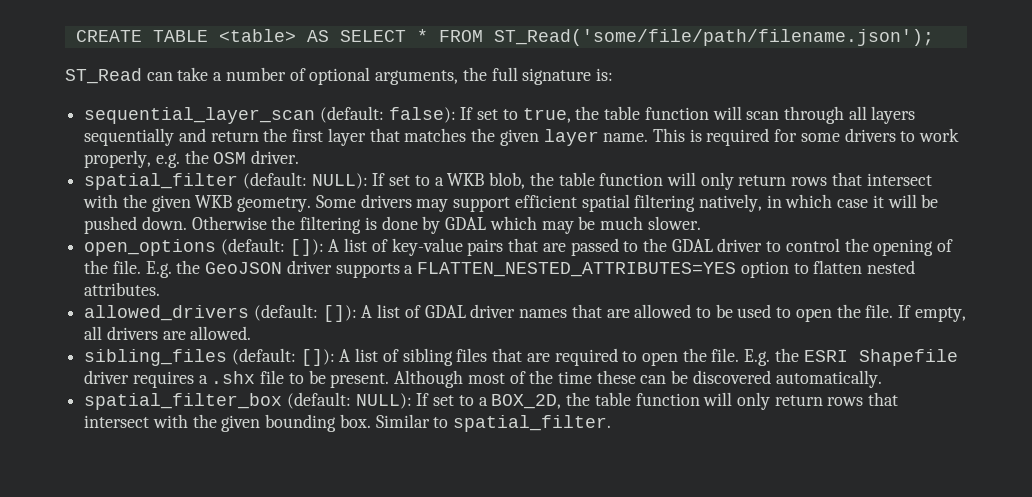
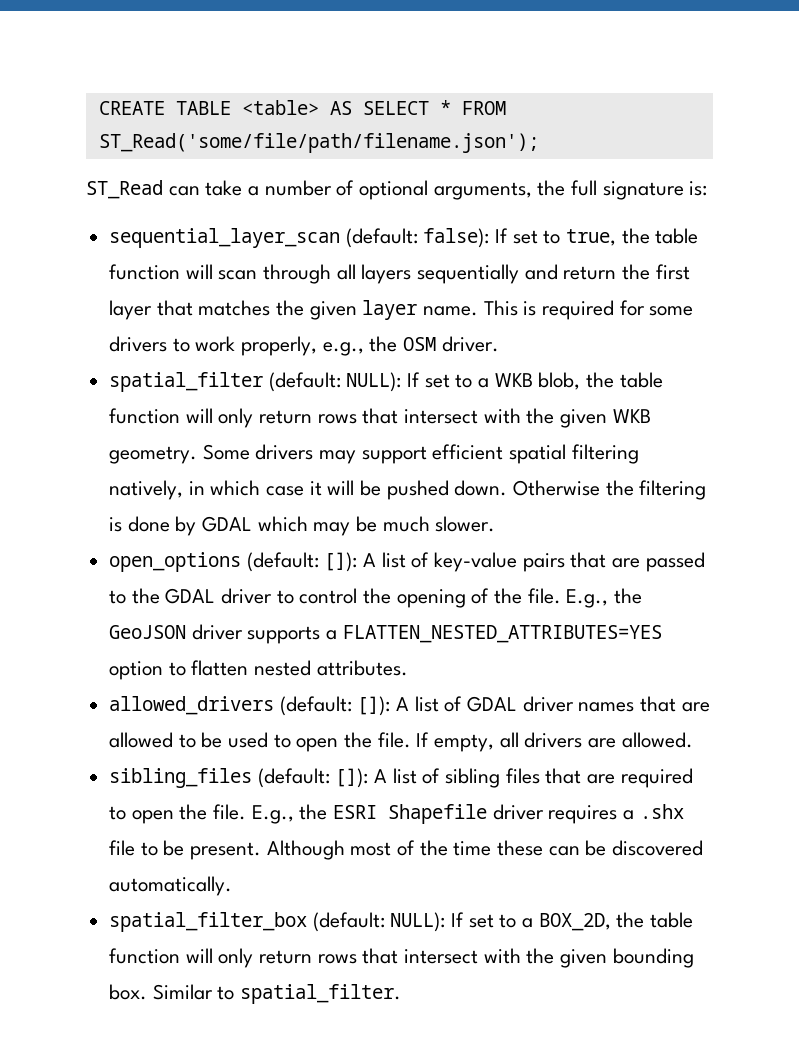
- This is required for some drivers to work properly, e.g. the OSM driver.
+ This is required for some drivers to work properly, e.g., the OSM driver.
- E.g. the GeoJSON driver supports a FLATTEN_NESTED_ATTRIBUTES=YES option to flatten nested attributes.
+ E.g., the GeoJSON driver supports a FLATTEN_NESTED_ATTRIBUTES=YES option to flatten nested attributes.
- E.g. the ESRI Shapefile driver requires a .shx file to be present.
+ E.g., the ESRI Shapefile driver requires a .shx file to be present.

